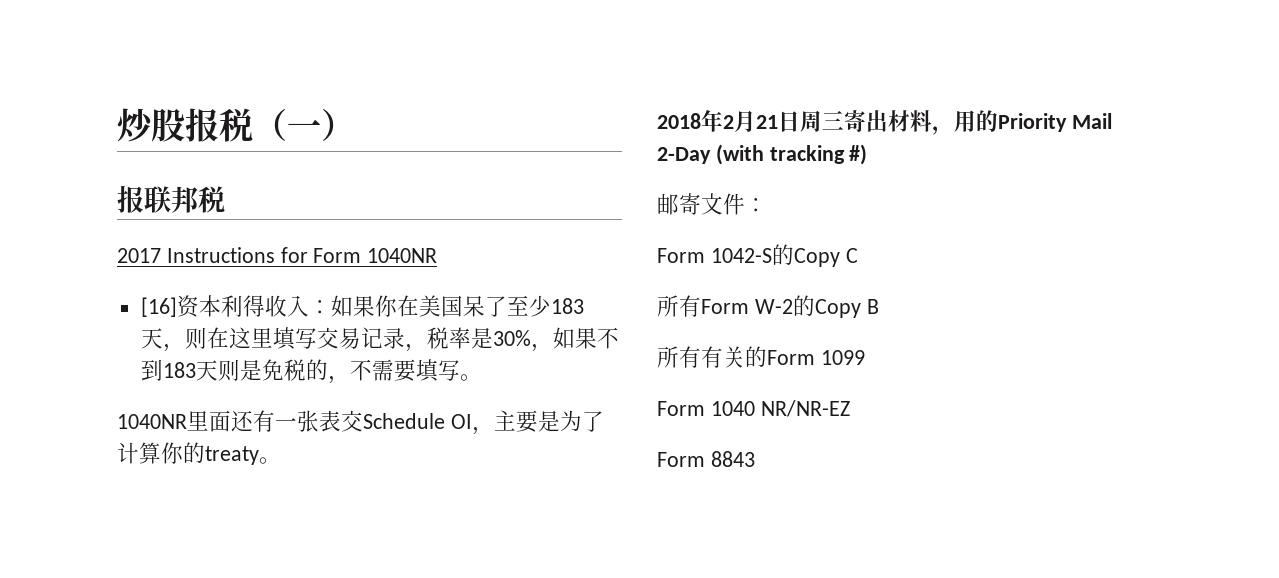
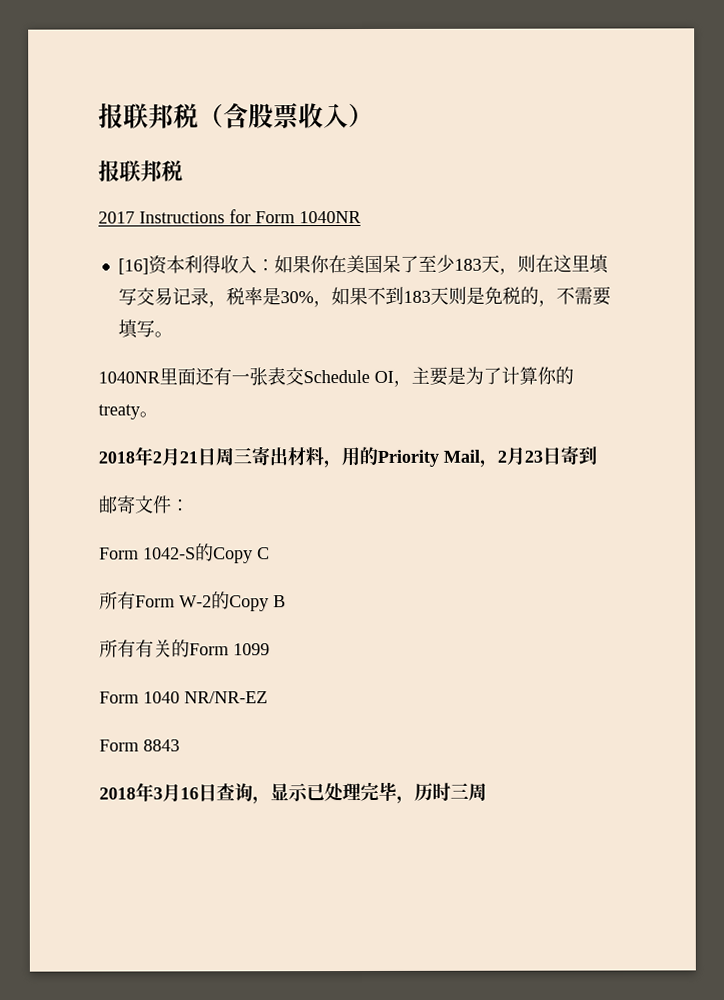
- 炒股报税（一）
+ 报联邦税（含股票收入）
- 2018年2月21日周三寄出材料，用的Priority Mail 2-Day (with tracking #)
+ 2018年2月21日周三寄出材料，用的Priority Mail，2月23日寄到
+ 2018年3月16日查询，显示已处理完毕，历时三周

